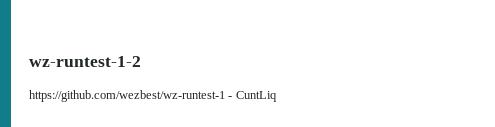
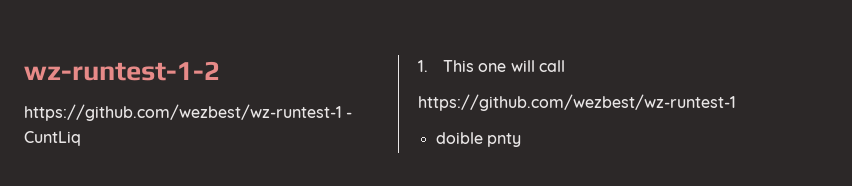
+ 1. This one will call
+ https://github.com/wezbest/wz-runtest-1
+ doible pnty

